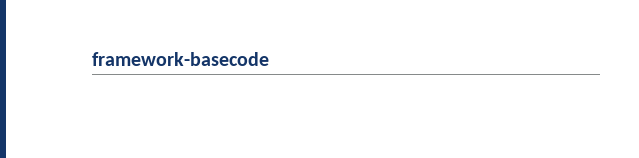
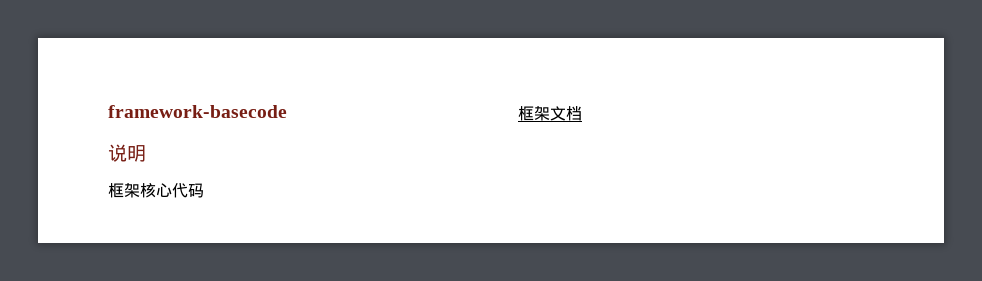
+ 说明
+ 框架核心代码
+ 框架文档

